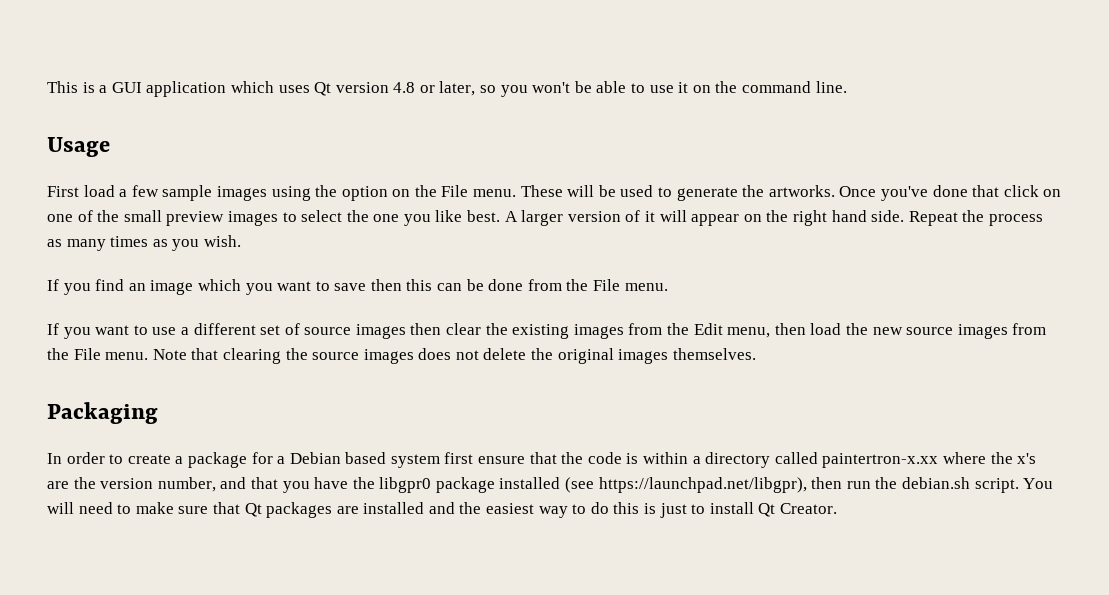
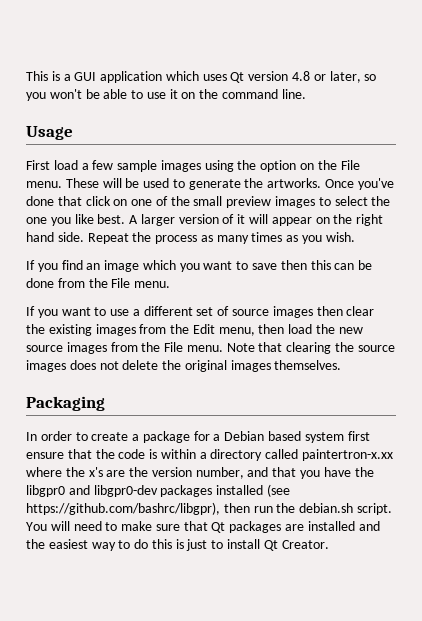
- In order to create a package for a Debian based system first ensure that the code is within a directory called paintertron-x.xx where the x's are the version number, and that you have the libgpr0 package installed (see https://launchpad.net/libgpr), then run the debian.sh script.
+ In order to create a package for a Debian based system first ensure that the code is within a directory called paintertron-x.xx where the x's are the version number, and that you have the libgpr0 and libgpr0-dev packages installed (see https://github.com/bashrc/libgpr), then run the debian.sh script.

